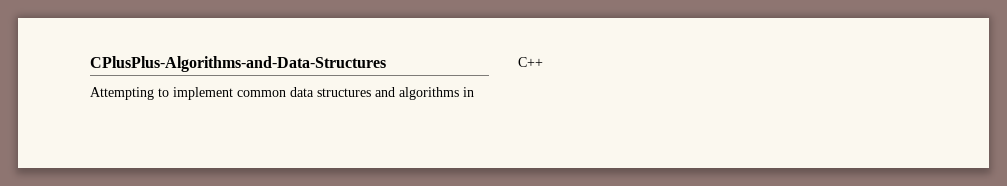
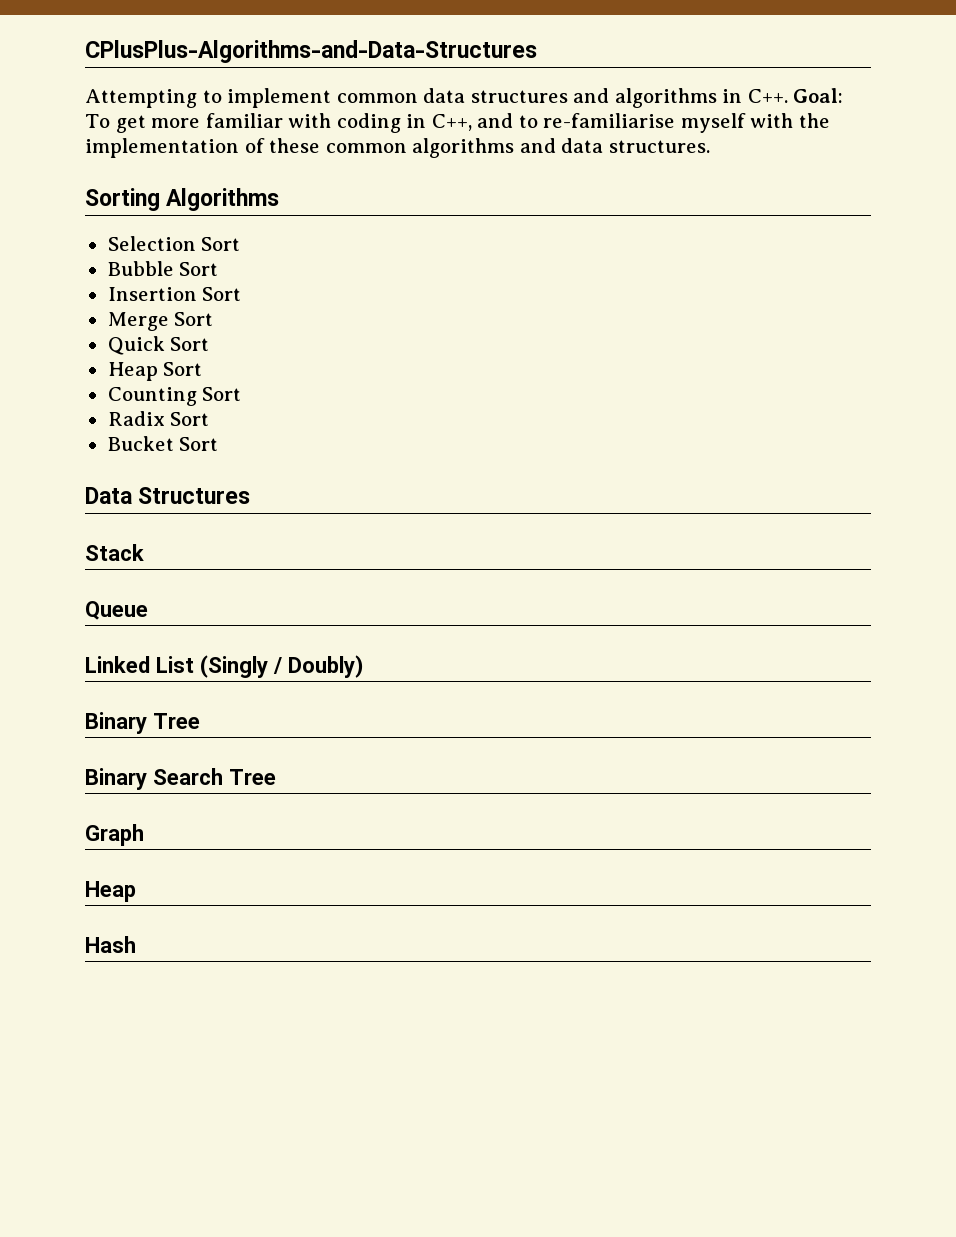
- Attempting to implement common data structures and algorithms in C++
+ Attempting to implement common data structures and algorithms in C++. Goal: To get more familiar with coding in C++, and to re-familiarise myself with the implementation of these common algorithms and data structures.
+ Sorting Algorithms
+ Selection Sort
+ Bubble Sort
+ Insertion Sort
+ Merge Sort
+ Quick Sort
+ Heap Sort
+ Counting Sort
+ Radix Sort
+ Bucket Sort
+ Data Structures
+ Stack
+ Queue
+ Linked List (Singly / Doubly)
+ Binary Tree
+ Binary Search Tree
+ Graph
+ Heap
+ Hash

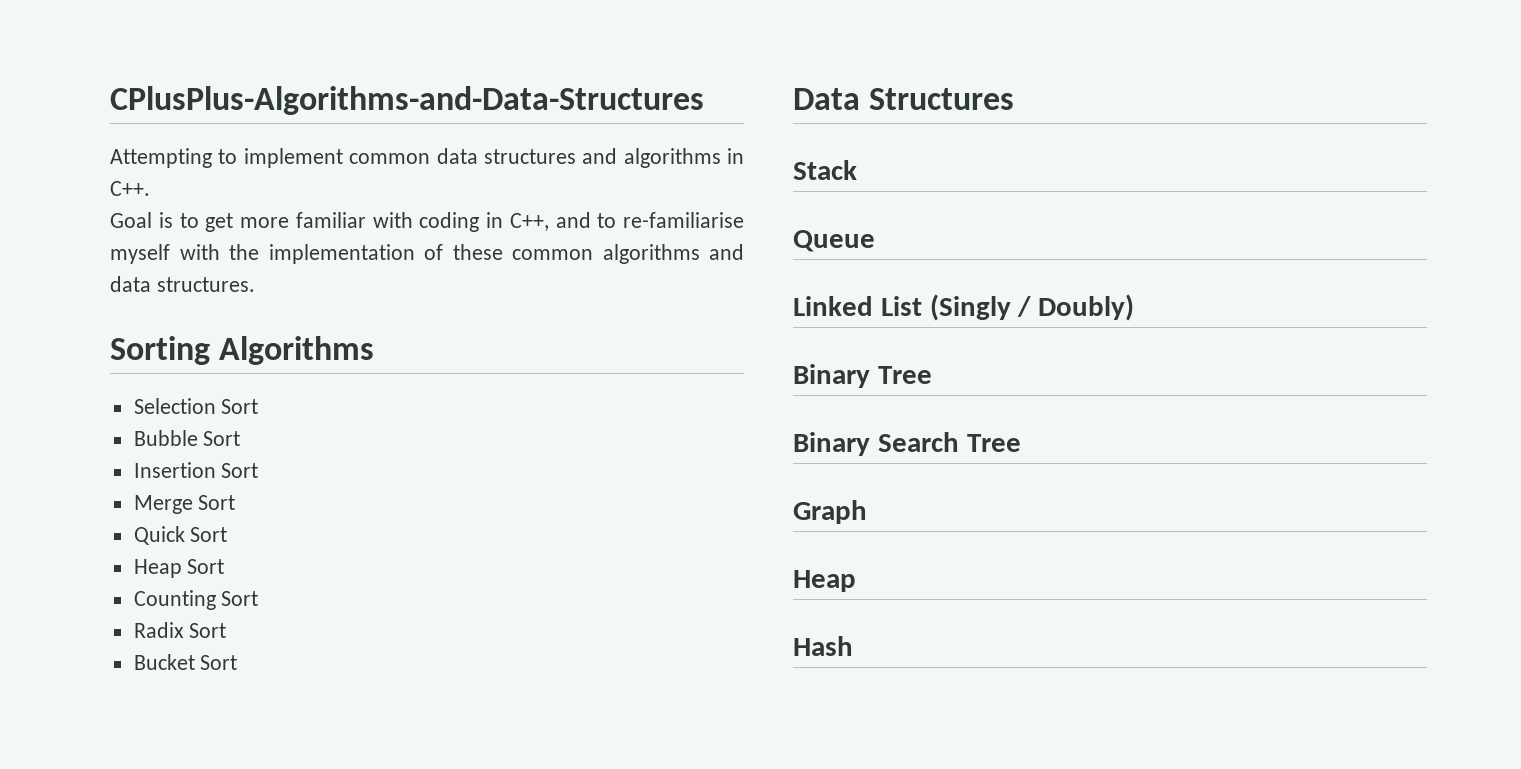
- Attempting to implement common data structures and algorithms in C++. Goal: To get more familiar with coding in C++, and to re-familiarise myself with the implementation of these common algorithms and data structures.
+ Attempting to implement common data structures and algorithms in C++.
+ Goal is to get more familiar with coding in C++, and to re-familiarise myself with the implementation of these common algorithms and data structures.

